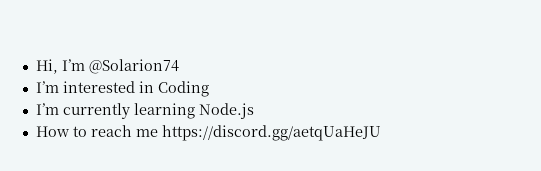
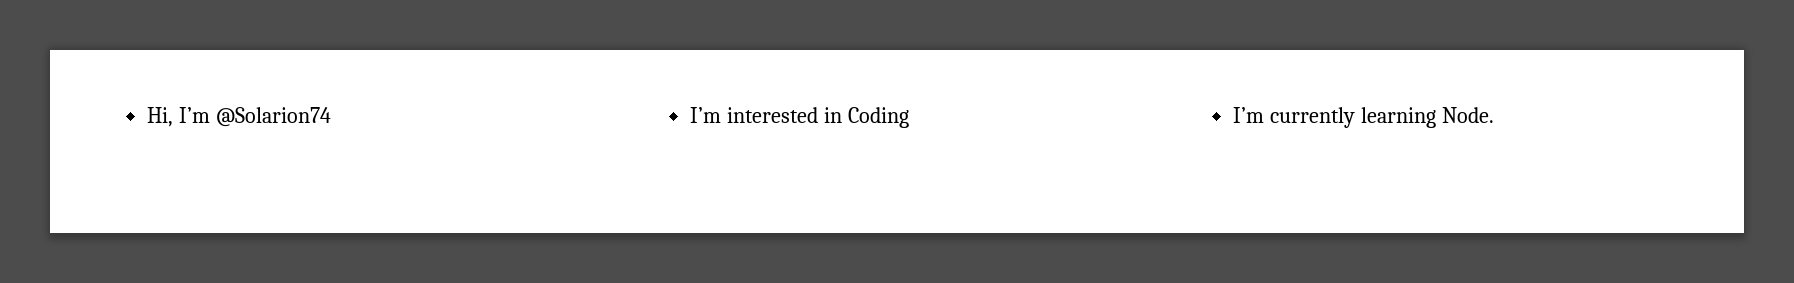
- I’m currently learning Node.js
- How to reach me https://discord.gg/aetqUaHeJU
+ I’m currently learning Node.

